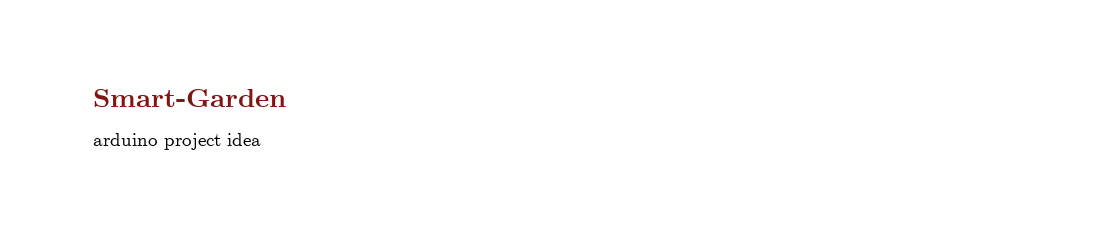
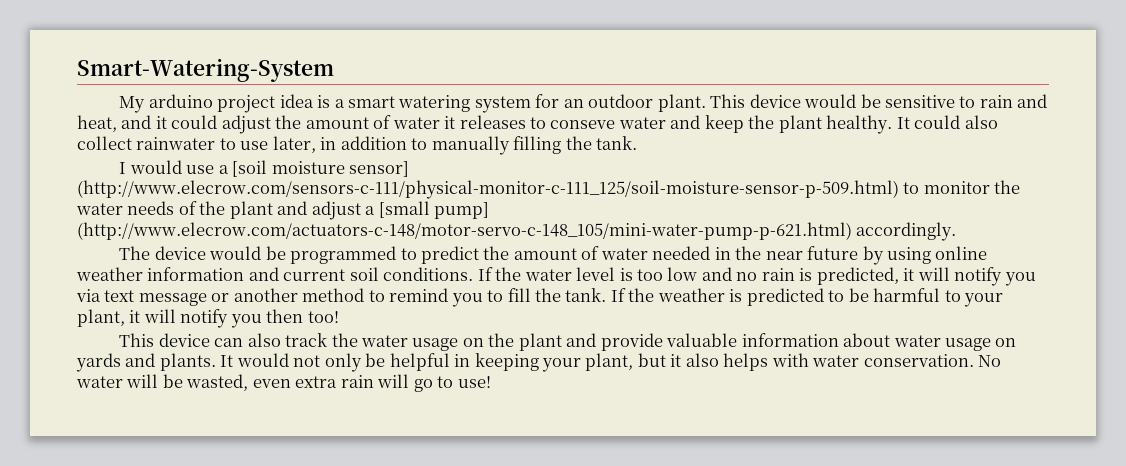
- Smart-Garden
- arduino project idea
+ Smart-Watering-System
+ My arduino project idea is a smart watering system for an outdoor plant. This device would be sensitive to rain and heat, and it could adjust the amount of water it releases to conseve water and keep the plant healthy. It could also collect rainwater to use later, in addition to manually filling the tank.
+ I would use a [soil moisture sensor] (http://www.elecrow.com/sensors-c-111/physical-monitor-c-111_125/soil-moisture-sensor-p-509.html) to monitor the water needs of the plant and adjust a [small pump] (http://www.elecrow.com/actuators-c-148/motor-servo-c-148_105/mini-water-pump-p-621.html) accordingly.
+ The device would be programmed to predict the amount of water needed in the near future by using online weather information and current soil conditions. If the water level is too low and no rain is predicted, it will notify you via text message or another method to remind you to fill the tank. If the weather is predicted to be harmful to your plant, it will notify you then too!
+ This device can also track the water usage on the plant and provide valuable information about water usage on yards and plants. It would not only be helpful in keeping your plant, but it also helps with water conservation. No water will be wasted, even extra rain will go to use!

